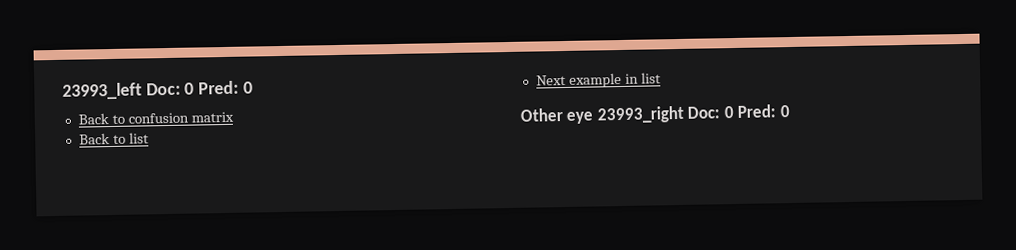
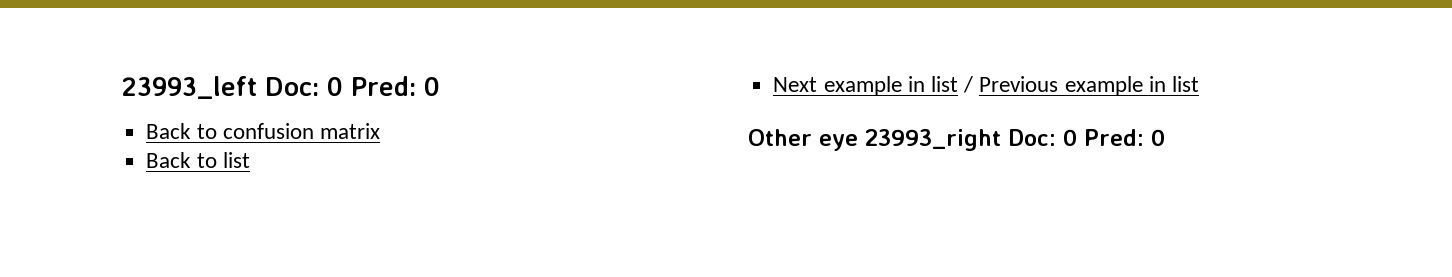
- Next example in list
+ Next example in list / Previous example in list

